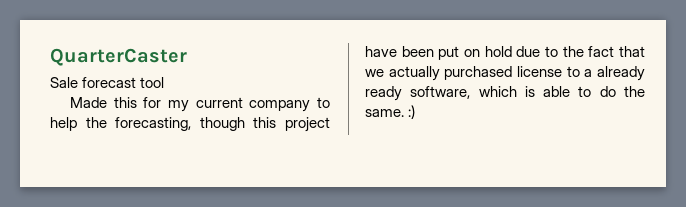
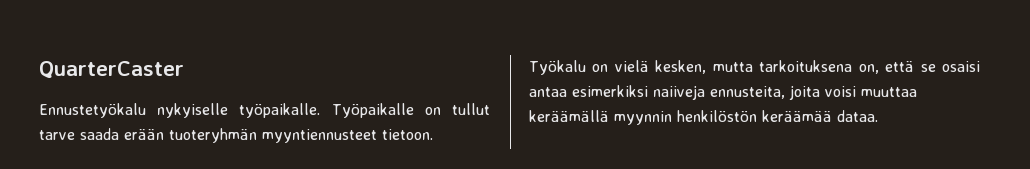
- Sale forecast tool
- Made this for my current company to help the forecasting, though this project have been put on hold due to the fact that we actually purchased license to a already ready software, which is able to do the same. :)
+ Ennustetyökalu nykyiselle työpaikalle. Työpaikalle on tullut tarve saada erään tuoteryhmän myyntiennusteet tietoon. Työkalu on vielä kesken, mutta tarkoituksena on, että se osaisi antaa esimerkiksi naiiveja ennusteita, joita voisi muuttaa keräämällä myynnin henkilöstön keräämää dataa.

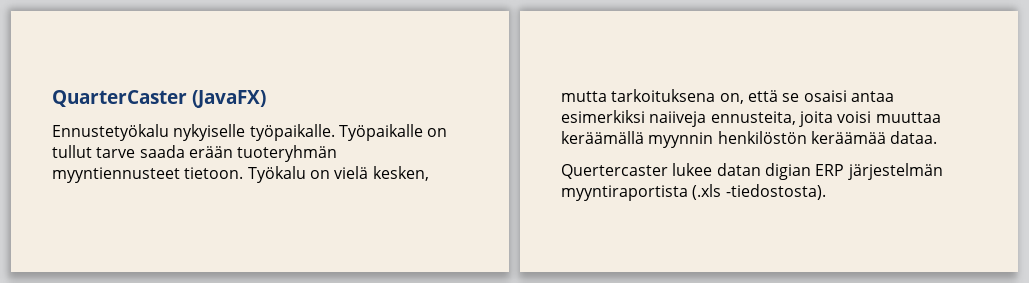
- QuarterCaster
+ QuarterCaster (JavaFX)
+ Quertercaster lukee datan digian ERP järjestelmän myyntiraportista (.xls -tiedostosta).

